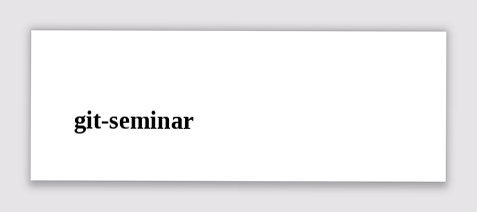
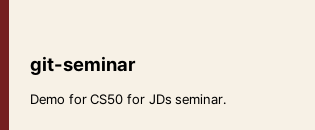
+ Demo for CS50 for JDs seminar.

